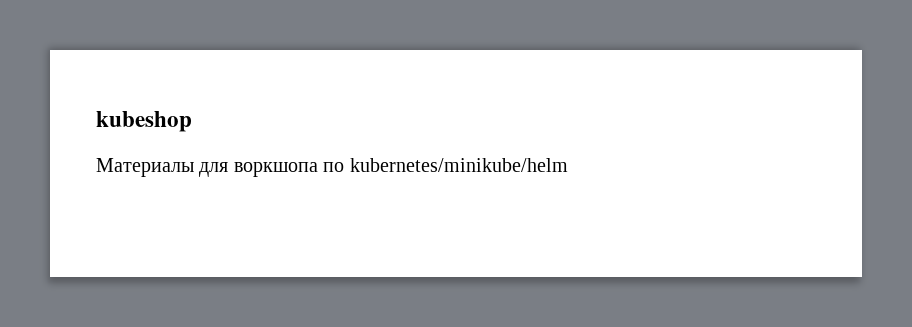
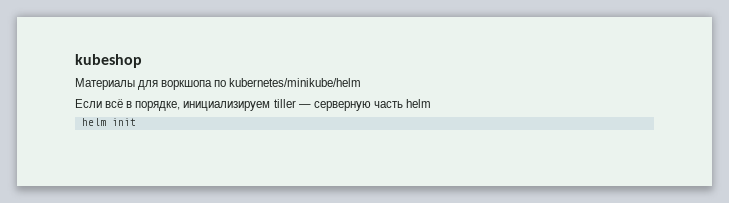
+ Если всё в порядке, инициализируем tiller — серверную часть helm
+ helm init

